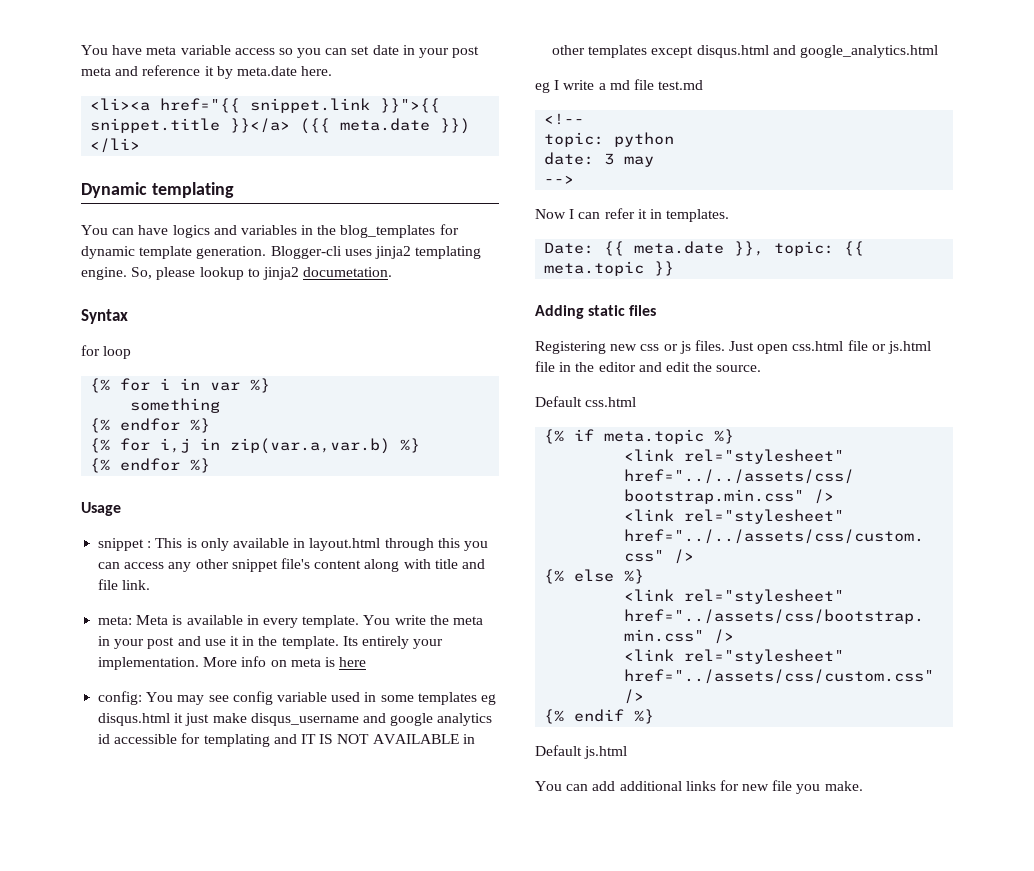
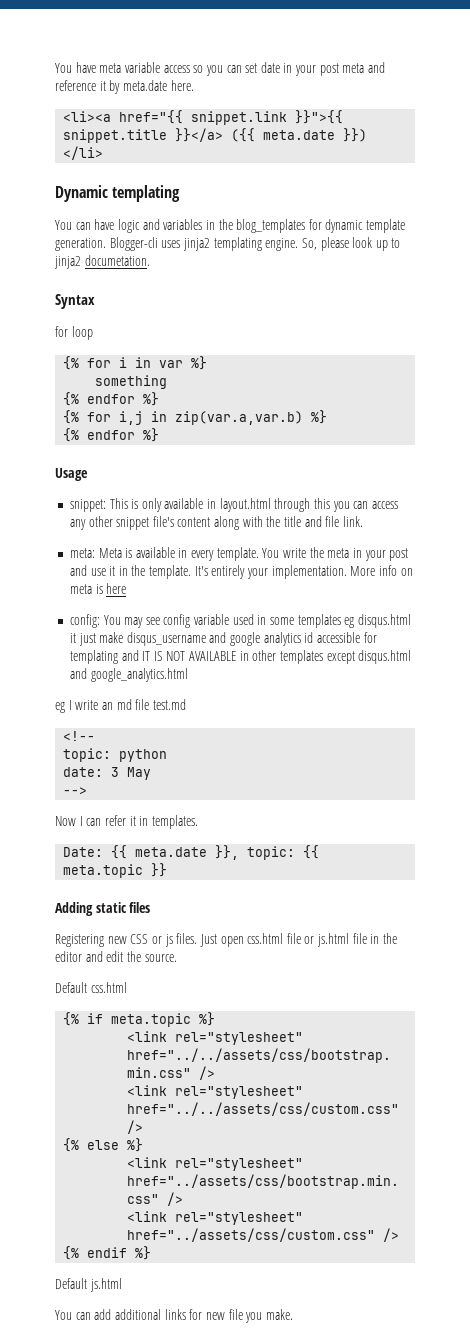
- You can have logics and variables in the blog_templates for dynamic template generation.
+ You can have logic and variables in the blog_templates for dynamic template generation.
- So, please lookup to jinja2 documetation.
+ So, please look up to jinja2 documetation.
- snippet : This is only available in layout.html through this you can access any other snippet file's content along with title and file link.
+ snippet: This is only available in layout.html through this you can access any other snippet file's content along with the title and file link.
- Its entirely your implementation.
+ It's entirely your implementation.
- eg I write a md file test.md
+ eg I write an md file test.md
- date: 3 may
+ date: 3 May
- Registering new css or js files.
+ Registering new CSS or js files.

